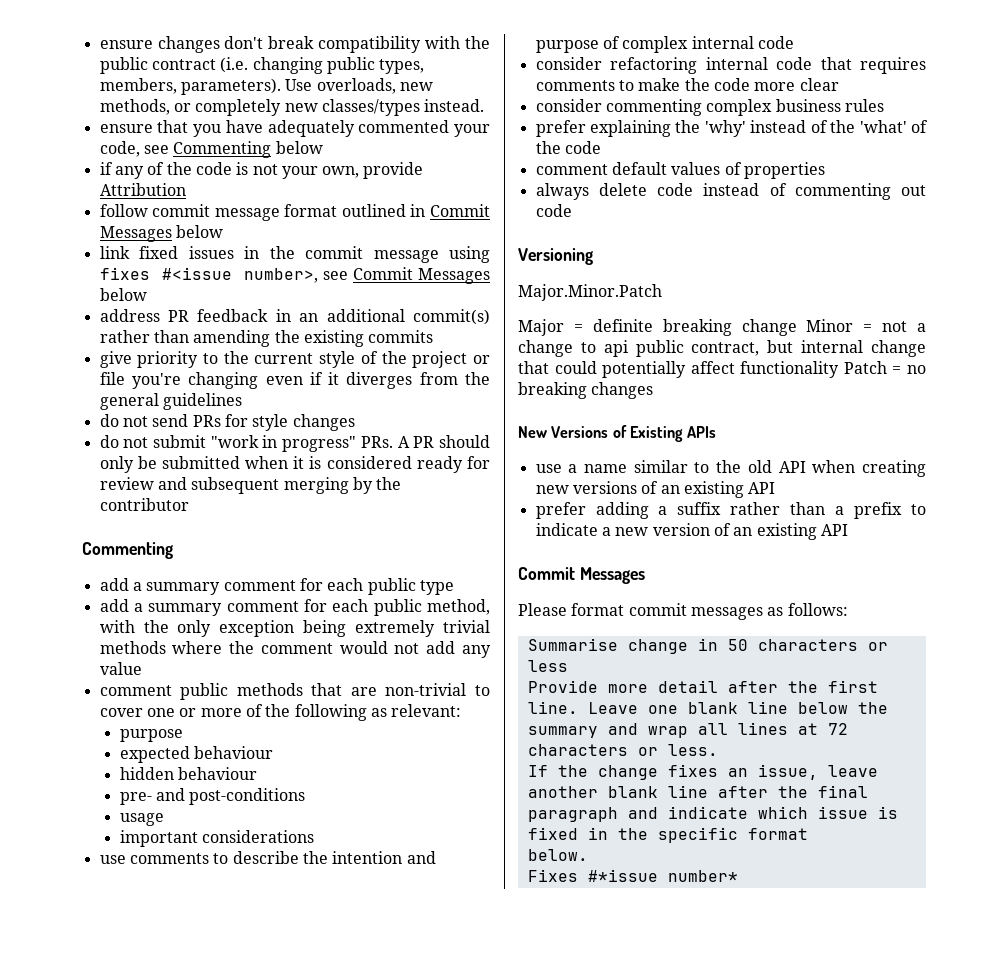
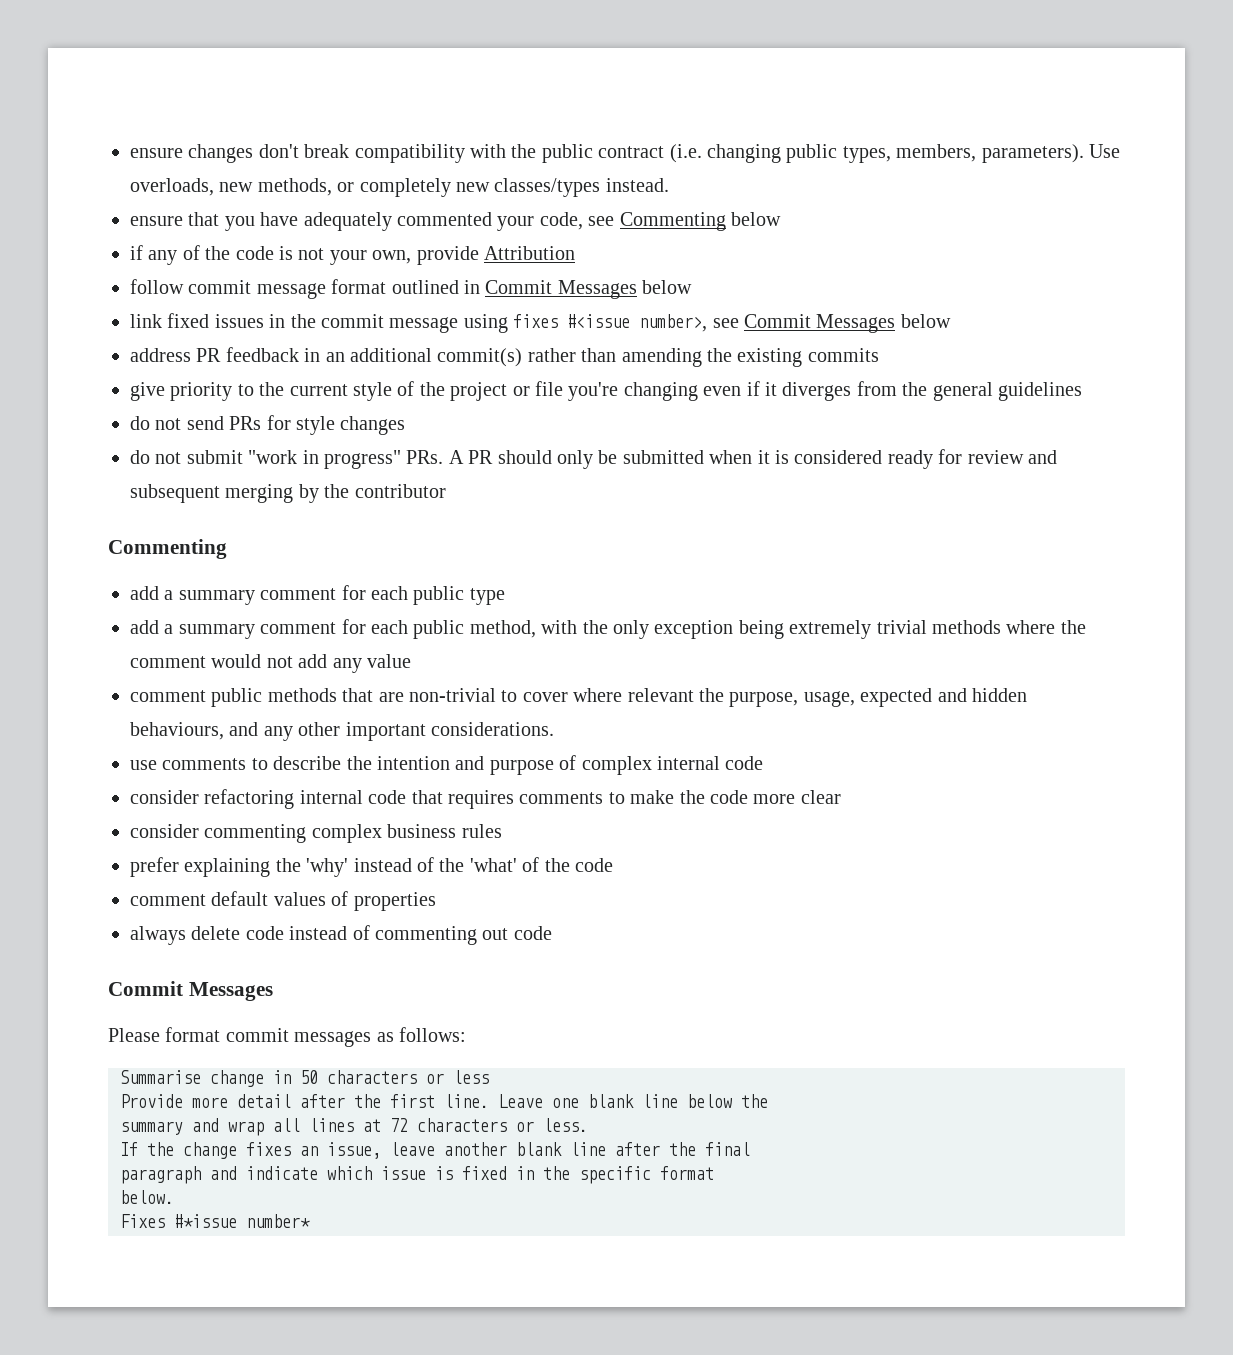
- comment public methods that are non-trivial to cover one or more of the following as relevant:
- purpose
- expected behaviour
- hidden behaviour
- pre- and post-conditions
- usage
- important considerations
+ comment public methods that are non-trivial to cover where relevant the purpose, usage, expected and hidden behaviours, and any other important considerations.
- Versioning
- Major.Minor.Patch
- Major = definite breaking change Minor = not a change to api public contract, but internal change that could potentially affect functionality Patch = no breaking changes
- New Versions of Existing APIs
- use a name similar to the old API when creating new versions of an existing API
- prefer adding a suffix rather than a prefix to indicate a new version of an existing API

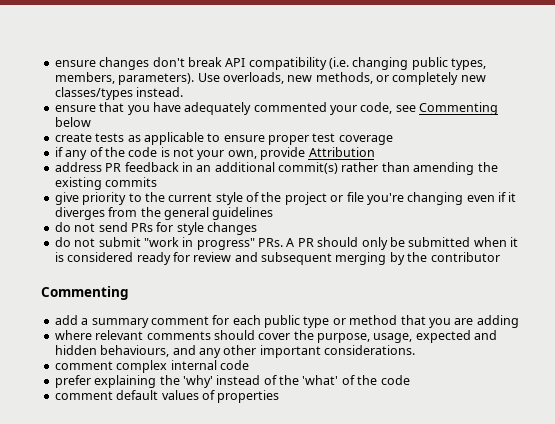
- ensure changes don't break compatibility with the public contract (i.e. changing public types, members, parameters).
+ ensure changes don't break API compatibility (i.e. changing public types, members, parameters).
+ create tests as applicable to ensure proper test coverage
- follow commit message format outlined in Commit Messages below
- link fixed issues in the commit message using fixes #<issue number>, see Commit Messages below
- add a summary comment for each public type
- add a summary comment for each public method, with the only exception being extremely trivial methods where the comment would not add any value
- comment public methods that are non-trivial to cover where relevant the purpose, usage, expected and hidden behaviours, and any other important considerations.
+ add a summary comment for each public type or method that you are adding
+ where relevant comments should cover the purpose, usage, expected and hidden behaviours, and any other important considerations.
- use comments to describe the intention and purpose of complex internal code
- consider refactoring internal code that requires comments to make the code more clear
- consider commenting complex business rules
+ comment complex internal code
- always delete code instead of commenting out code
- Commit Messages
- Please format commit messages as follows:
- Summarise change in 50 characters or less
- Provide more detail after the first line. Leave one blank line below the
- summary and wrap all lines at 72 characters or less.
- If the change fixes an issue, leave another blank line after the final
- paragraph and indicate which issue is fixed in the specific format
- below.
- Fixes #*issue number*

